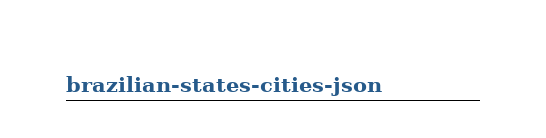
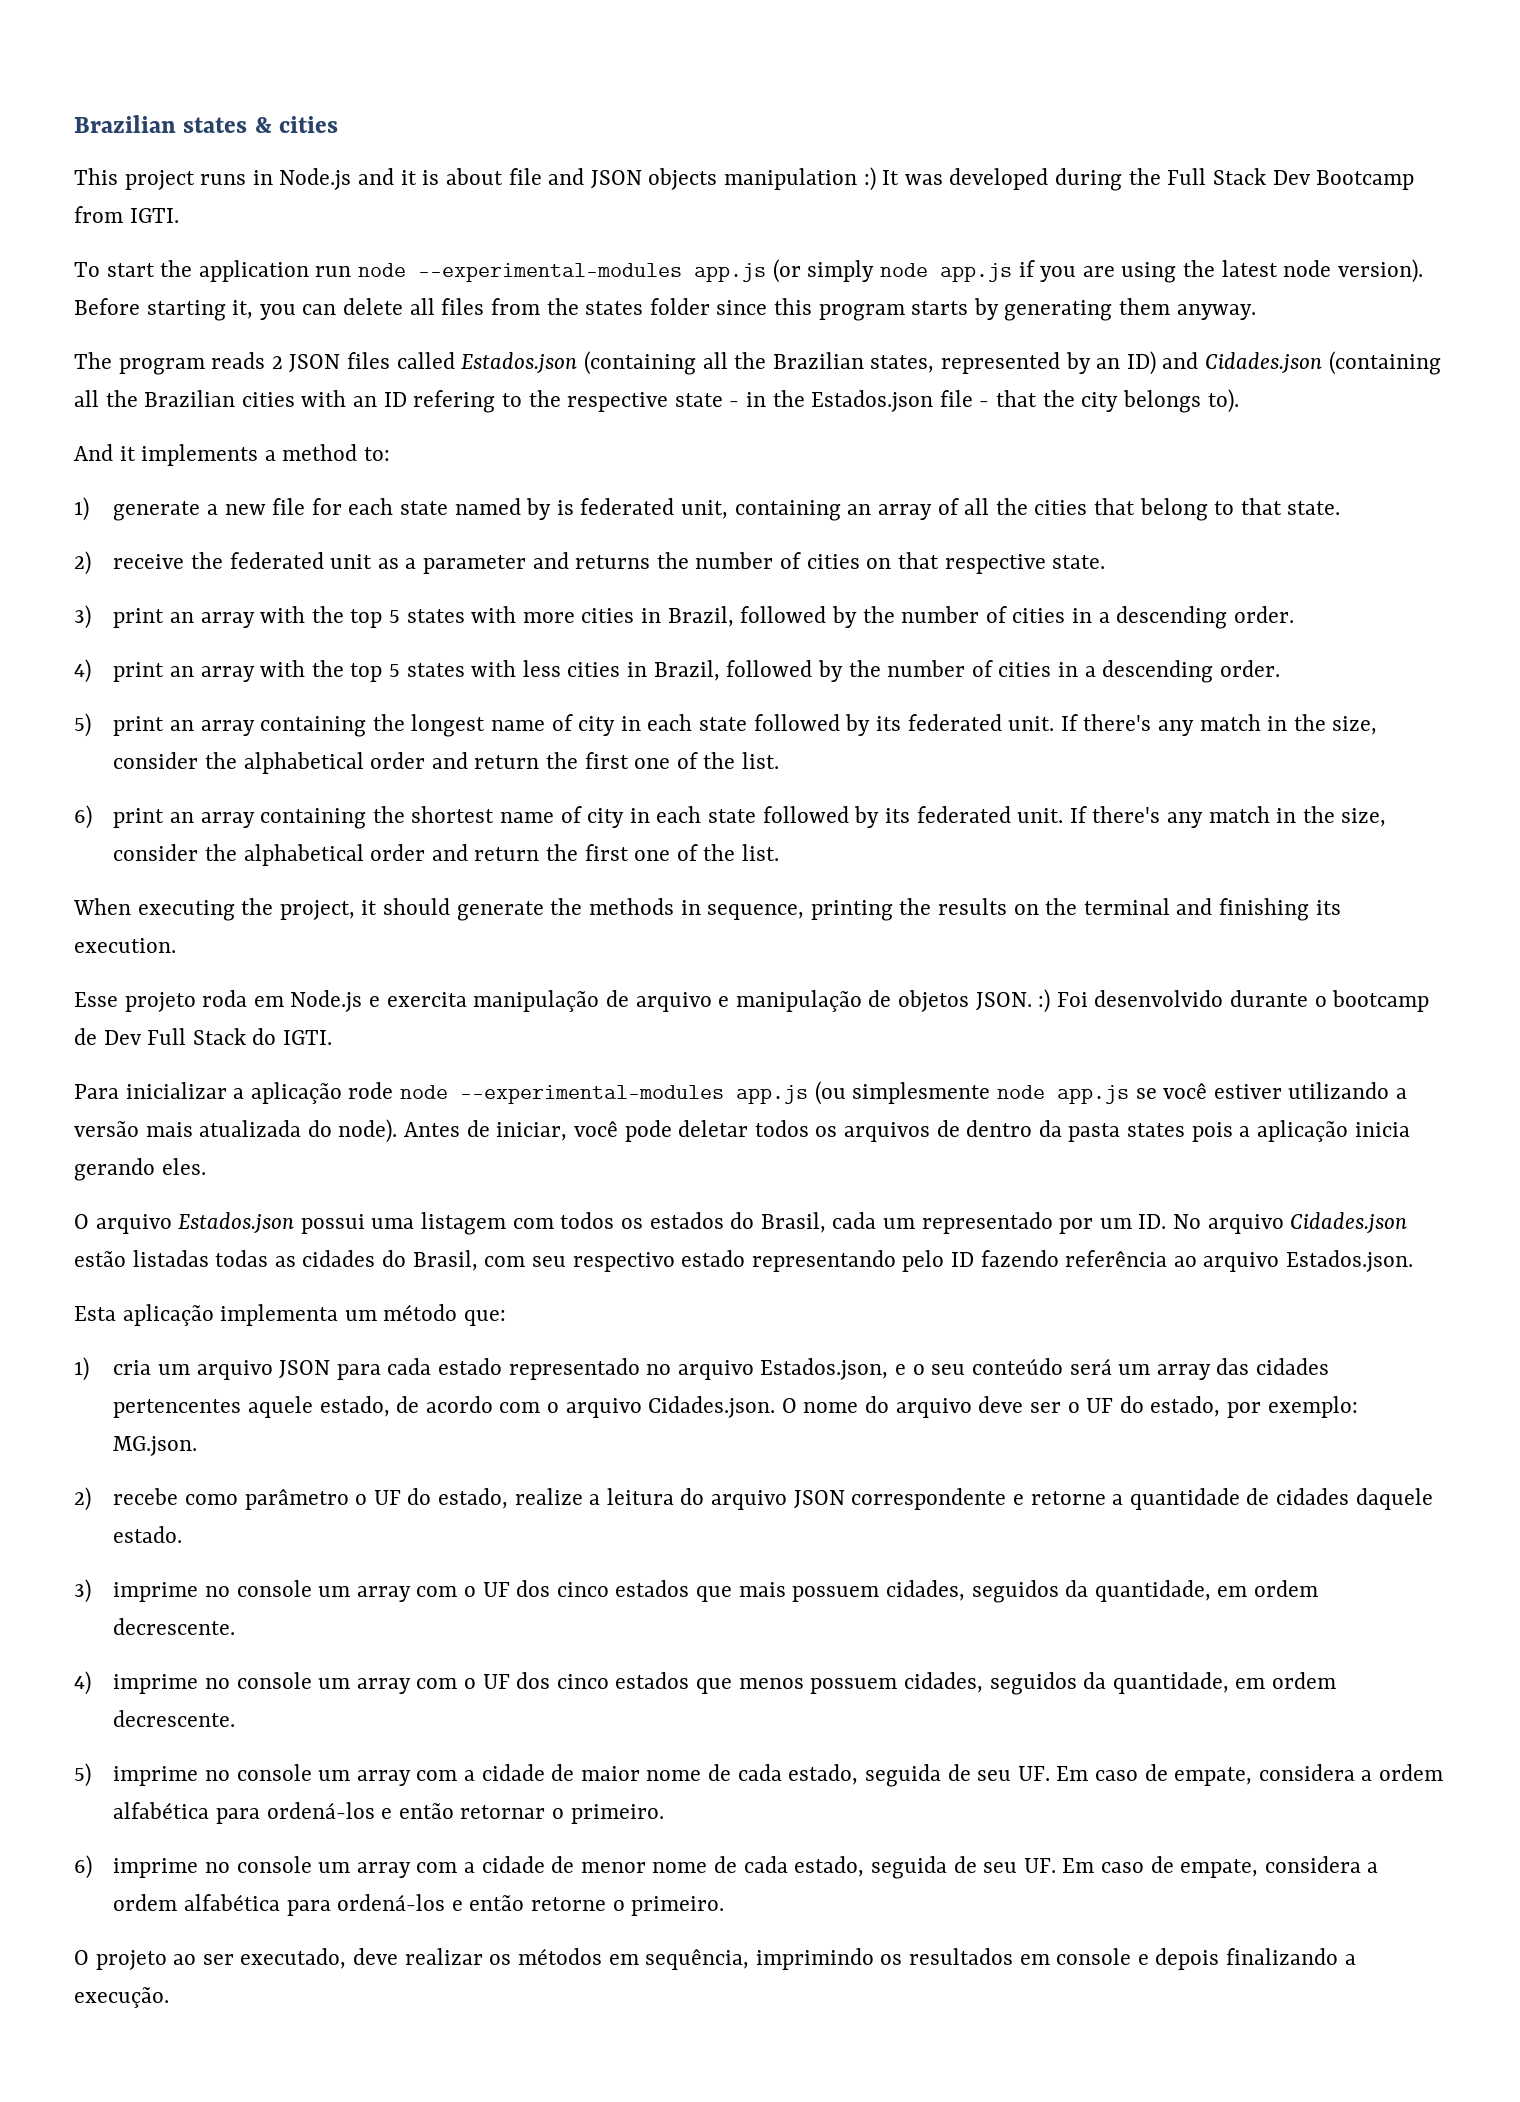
- brazilian-states-cities-json
+ Brazilian states & cities
+ This project runs in Node.js and it is about file and JSON objects manipulation :) It was developed during the Full Stack Dev Bootcamp from IGTI.
+ To start the application run node --experimental-modules app.js (or simply node app.js if you are using the latest node version). Before starting it, you can delete all files from the states folder since this program starts by generating them anyway.
+ The program reads 2 JSON files called Estados.json (containing all the Brazilian states, represented by an ID) and Cidades.json (containing all the Brazilian cities with an ID refering to the respective state - in the Estados.json file - that the city belongs to).
+ And it implements a method to:
+ 1) generate a new file for each state named by is federated unit, containing an array of all the cities that belong to that state.
+ 2) receive the federated unit as a parameter and returns the number of cities on that respective state.
+ 3) print an array with the top 5 states with more cities in Brazil, followed by the number of cities in a descending order.
+ 4) print an array with the top 5 states with less cities in Brazil, followed by the number of cities in a descending order.
+ 5) print an array containing the longest name of city in each state followed by its federated unit. If there's any match in the size, consider the alphabetical order and return the first one of the list.
+ 6) print an array containing the shortest name of city in each state followed by its federated unit. If there's any match in the size, consider the alphabetical order and return the first one of the list.
+ When executing the project, it should generate the methods in sequence, printing the results on the terminal and finishing its execution.
+ Esse projeto roda em Node.js e exercita manipulação de arquivo e manipulação de objetos JSON. :) Foi desenvolvido durante o bootcamp de Dev Full Stack do IGTI.
+ Para inicializar a aplicação rode node --experimental-modules app.js (ou simplesmente node app.js se você estiver utilizando a versão mais atualizada do node). Antes de iniciar, você pode deletar todos os arquivos de dentro da pasta states pois a aplicação inicia gerando eles.
+ O arquivo Estados.json possui uma listagem com todos os estados do Brasil, cada um representado por um ID. No arquivo Cidades.json estão listadas todas as cidades do Brasil, com seu respectivo estado representando pelo ID fazendo referência ao arquivo Estados.json.
+ Esta aplicação implementa um método que:
+ 1) cria um arquivo JSON para cada estado representado no arquivo Estados.json, e o seu conteúdo será um array das cidades pertencentes aquele estado, de acordo com o arquivo Cidades.json. O nome do arquivo deve ser o UF do estado, por exemplo: MG.json.
+ 2) recebe como parâmetro o UF do estado, realize a leitura do arquivo JSON correspondente e retorne a quantidade de cidades daquele estado.
+ 3) imprime no console um array com o UF dos cinco estados que mais possuem cidades, seguidos da quantidade, em ordem decrescente.
+ 4) imprime no console um array com o UF dos cinco estados que menos possuem cidades, seguidos da quantidade, em ordem decrescente.
+ 5) imprime no console um array com a cidade de maior nome de cada estado, seguida de seu UF. Em caso de empate, considera a ordem alfabética para ordená-los e então retornar o primeiro.
+ 6) imprime no console um array com a cidade de menor nome de cada estado, seguida de seu UF. Em caso de empate, considera a ordem alfabética para ordená-los e então retorne o primeiro.
+ O projeto ao ser executado, deve realizar os métodos em sequência, imprimindo os resultados em console e depois finalizando a execução.

